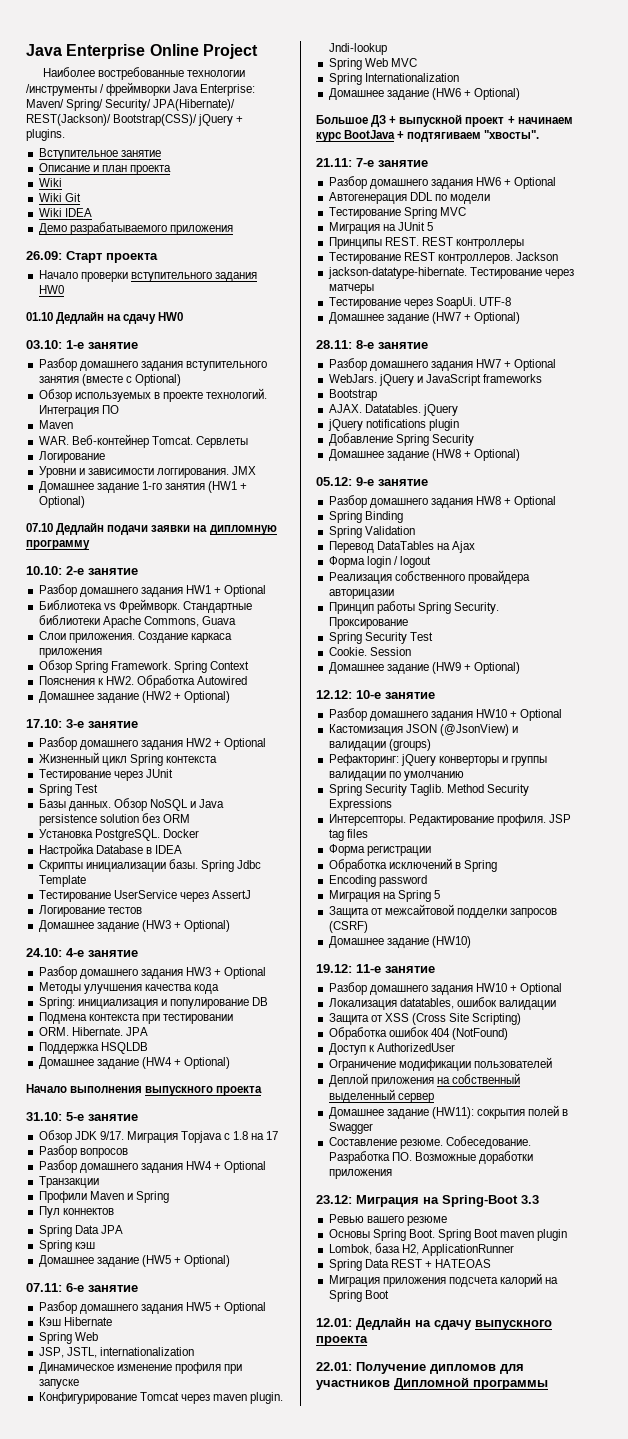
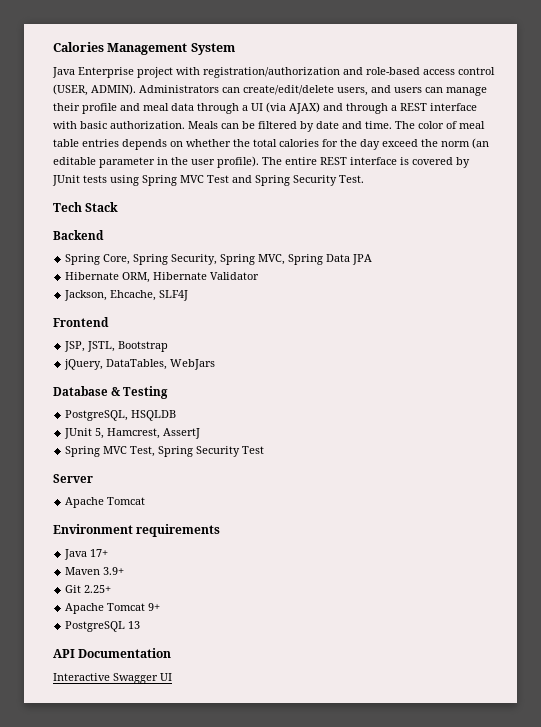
- Java Enterprise Online Project
- Наиболее востребованные технологии /инструменты / фреймворки Java Enterprise: Maven/ Spring/ Security/ JPA(Hibernate)/ REST(Jackson)/ Bootstrap(CSS)/ jQuery + plugins.
- Вступительное занятие
- Описание и план проекта
- Wiki
- Wiki Git
- Wiki IDEA
- Демо разрабатываемого приложения
- 26.09: Старт проекта
- Начало проверки вступительного задания HW0
- 01.10 Дедлайн на сдачу HW0
- 03.10: 1-е занятие
- Разбор домашнего задания вступительного занятия (вместе с Optional)
- Обзор используемых в проекте технологий. Интеграция ПО
- Maven
- WAR. Веб-контейнер Tomcat. Сервлеты
- Логирование
- Уровни и зависимости логгирования. JMX
- Домашнее задание 1-го занятия (HW1 + Optional)
- 07.10 Дедлайн подачи заявки на дипломную программу
- 10.10: 2-е занятие
- Разбор домашнего задания HW1 + Optional
- Библиотека vs Фреймворк. Стандартные библиотеки Apache Commons, Guava
- Слои приложения. Создание каркаса приложения
- Обзор Spring Framework. Spring Context
- Пояснения к HW2. Обработка Autowired
- Домашнее задание (HW2 + Optional)
- 17.10: 3-е занятие
- Разбор домашнего задания HW2 + Optional
- Жизненный цикл Spring контекста
- Тестирование через JUnit
- Spring Test
- Базы данных. Обзор NoSQL и Java persistence solution без ORM
- Установка PostgreSQL. Docker
- Настройка Database в IDEA
- Скрипты инициализации базы. Spring Jdbc Template
- Тестирование UserService через AssertJ
- Логирование тестов
- Домашнее задание (HW3 + Optional)
- 24.10: 4-е занятие
- Разбор домашнего задания HW3 + Optional
- Методы улучшения качества кода
- Spring: инициализация и популирование DB
- Подмена контекста при тестировании
- ORM. Hibernate. JPA
- Поддержка HSQLDB
- Домашнее задание (HW4 + Optional)
- Начало выполнения выпускного проекта
- 31.10: 5-е занятие
- Обзор JDK 9/17. Миграция Topjava с 1.8 на 17
- Разбор вопросов
- Разбор домашнего задания HW4 + Optional
- Транзакции
- Профили Maven и Spring
- Пул коннектов
- Spring Data JPA
+ Calories Management System
+ Java Enterprise project with registration/authorization and role-based access control (USER, ADMIN). Administrators can create/edit/delete users, and users can manage their profile and meal data through a UI (via AJAX) and through a REST interface with basic authorization. Meals can be filtered by date and time. The color of meal table entries depends on whether the total calories for the day exceed the norm (an editable parameter in the user profile). The entire REST interface is covered by JUnit tests using Spring MVC Test and Spring Security Test.
+ Tech Stack
+ Backend
+ Spring Core, Spring Security, Spring MVC, Spring Data JPA
- Spring кэш
- Домашнее задание (HW5 + Optional)
- 07.11: 6-е занятие
- Разбор домашнего задания HW5 + Optional
- Кэш Hibernate
- Spring Web
- JSP, JSTL, internationalization
- Динамическое изменение профиля при запуске
- Конфигурирование Tomcat через maven plugin. Jndi-lookup
- Spring Web MVC
- Spring Internationalization
- Домашнее задание (HW6 + Optional)
- Большое ДЗ + выпускной проект + начинаем курс BootJava + подтягиваем "хвосты".
- 21.11: 7-е занятие
- Разбор домашнего задания HW6 + Optional
- Автогенерация DDL по модели
- Тестирование Spring MVC
- Миграция на JUnit 5
- Принципы REST. REST контроллеры
- Тестирование REST контроллеров. Jackson
- jackson-datatype-hibernate. Тестирование через матчеры
- Тестирование через SoapUi. UTF-8
- Домашнее задание (HW7 + Optional)
- 28.11: 8-е занятие
- Разбор домашнего задания HW7 + Optional
- WebJars. jQuery и JavaScript frameworks
- Bootstrap
- AJAX. Datatables. jQuery
- jQuery notifications plugin
- Добавление Spring Security
- Домашнее задание (HW8 + Optional)
- 05.12: 9-е занятие
- Разбор домашнего задания HW8 + Optional
- Spring Binding
- Spring Validation
- Перевод DataTables на Ajax
- Форма login / logout
- Реализация собственного провайдера авторицазии
- Принцип работы Spring Security. Проксирование
- Spring Security Test
- Cookie. Session
- Домашнее задание (HW9 + Optional)
- 12.12: 10-е занятие
- Разбор домашнего задания HW10 + Optional
- Кастомизация JSON (@JsonView) и валидации (groups)
- Рефакторинг: jQuery конверторы и группы валидации по умолчанию
- Spring Security Taglib. Method Security Expressions
- Интерсепторы. Редактирование профиля. JSP tag files
- Форма регистрации
- Обработка исключений в Spring
- Encoding password
- Миграция на Spring 5
- Защита от межсайтовой подделки запросов (CSRF)
- Домашнее задание (HW10)
- 19.12: 11-е занятие
- Разбор домашнего задания HW10 + Optional
- Локализация datatables, ошибок валидации
- Защита от XSS (Cross Site Scripting)
- Обработка ошибок 404 (NotFound)
- Доступ к AuthorizedUser
- Ограничение модификации пользователей
- Деплой приложения на собственный выделенный сервер
- Домашнее задание (HW11): сокрытия полей в Swagger
- Составление резюме. Собеседование. Разработка ПО. Возможные доработки приложения
- 23.12: Миграция на Spring-Boot 3.3
- Ревью вашего резюме
- Основы Spring Boot. Spring Boot maven plugin
- Lombok, база H2, ApplicationRunner
- Spring Data REST + HATEOAS
- Миграция приложения подсчета калорий на Spring Boot
- 12.01: Дедлайн на сдачу выпускного проекта
- 22.01: Получение дипломов для участников Дипломной программы
+ Hibernate ORM, Hibernate Validator
+ Jackson, Ehcache, SLF4J
+ Frontend
+ JSP, JSTL, Bootstrap
+ jQuery, DataTables, WebJars
+ Database & Testing
+ PostgreSQL, HSQLDB
+ JUnit 5, Hamcrest, AssertJ
+ Spring MVC Test, Spring Security Test
+ Server
+ Apache Tomcat
+ Environment requirements
+ Java 17+
+ Maven 3.9+
+ Git 2.25+
+ Apache Tomcat 9+
+ PostgreSQL 13
+ API Documentation
+ Interactive Swagger UI

